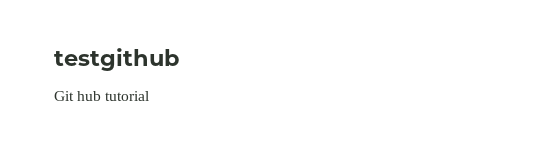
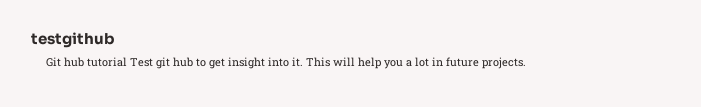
- Git hub tutorial
+ Git hub tutorial Test git hub to get insight into it. This will help you a lot in future projects.

